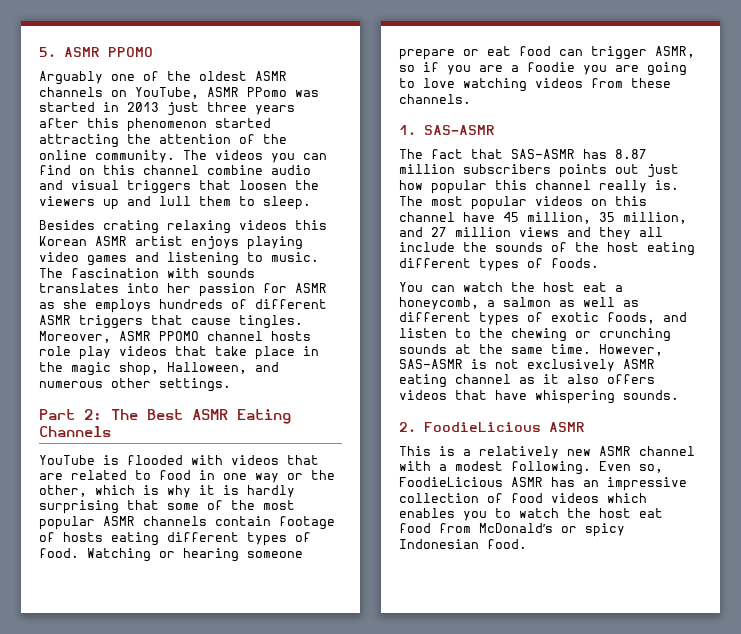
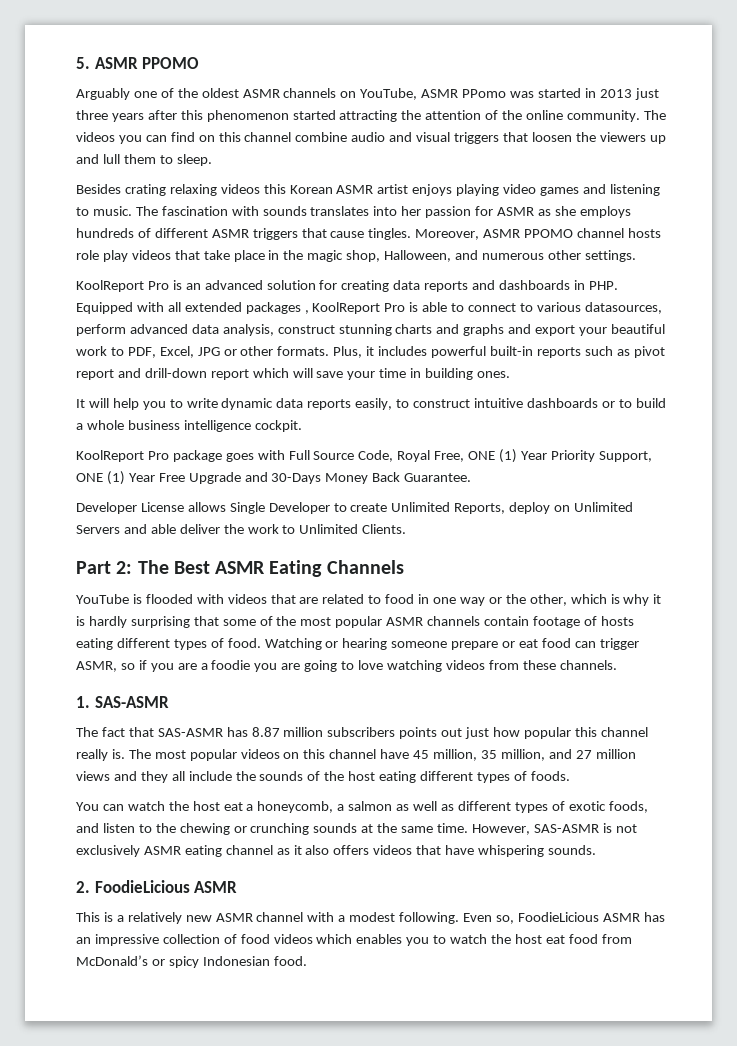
+ KoolReport Pro is an advanced solution for creating data reports and dashboards in PHP. Equipped with all extended packages , KoolReport Pro is able to connect to various datasources, perform advanced data analysis, construct stunning charts and graphs and export your beautiful work to PDF, Excel, JPG or other formats. Plus, it includes powerful built-in reports such as pivot report and drill-down report which will save your time in building ones.
+ It will help you to write dynamic data reports easily, to construct intuitive dashboards or to build a whole business intelligence cockpit.
+ KoolReport Pro package goes with Full Source Code, Royal Free, ONE (1) Year Priority Support, ONE (1) Year Free Upgrade and 30-Days Money Back Guarantee.
+ Developer License allows Single Developer to create Unlimited Reports, deploy on Unlimited Servers and able deliver the work to Unlimited Clients.

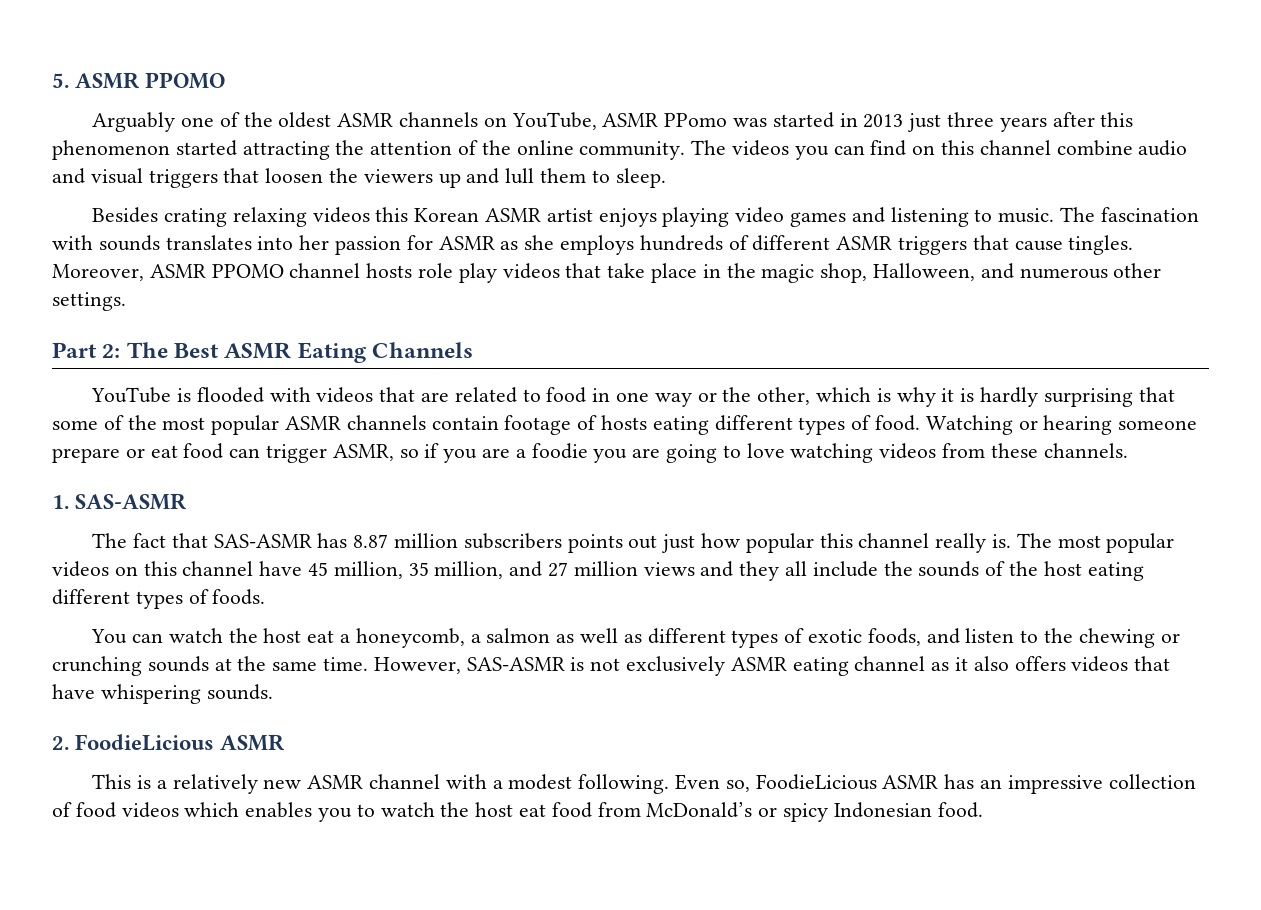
- KoolReport Pro is an advanced solution for creating data reports and dashboards in PHP. Equipped with all extended packages , KoolReport Pro is able to connect to various datasources, perform advanced data analysis, construct stunning charts and graphs and export your beautiful work to PDF, Excel, JPG or other formats. Plus, it includes powerful built-in reports such as pivot report and drill-down report which will save your time in building ones.
- It will help you to write dynamic data reports easily, to construct intuitive dashboards or to build a whole business intelligence cockpit.
- KoolReport Pro package goes with Full Source Code, Royal Free, ONE (1) Year Priority Support, ONE (1) Year Free Upgrade and 30-Days Money Back Guarantee.
- Developer License allows Single Developer to create Unlimited Reports, deploy on Unlimited Servers and able deliver the work to Unlimited Clients.

